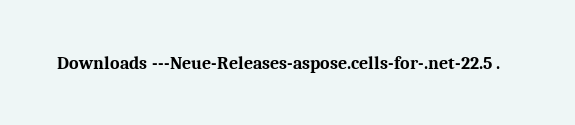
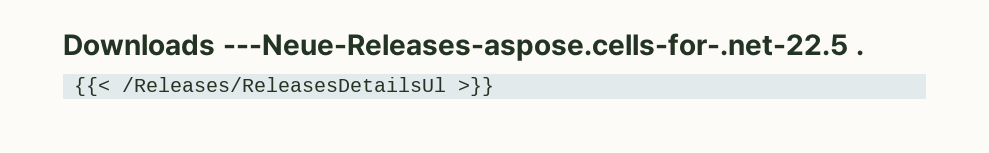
+ {{< /Releases/ReleasesDetailsUl >}}

